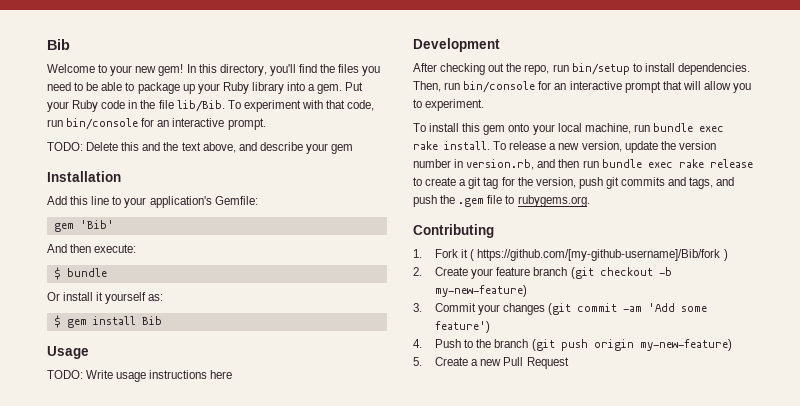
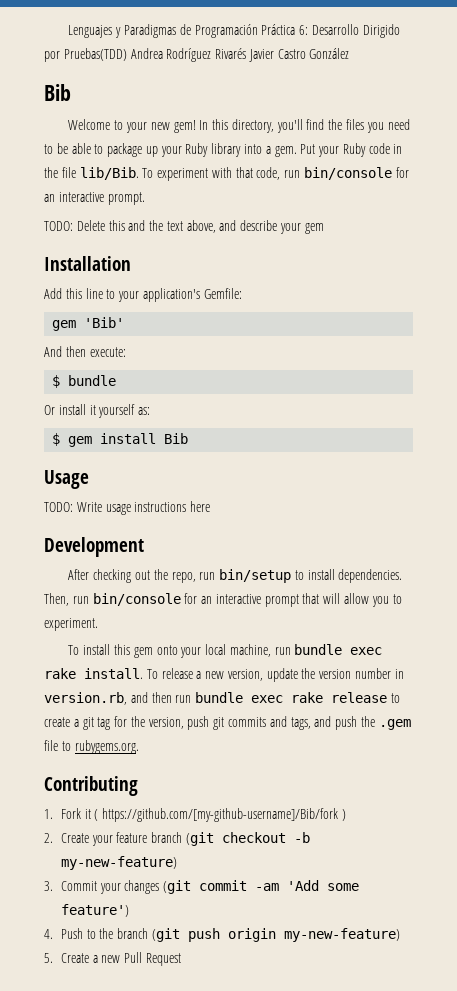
+ Lenguajes y Paradigmas de Programación Práctica 6: Desarrollo Dirigido por Pruebas(TDD) Andrea Rodríguez Rivarés Javier Castro González

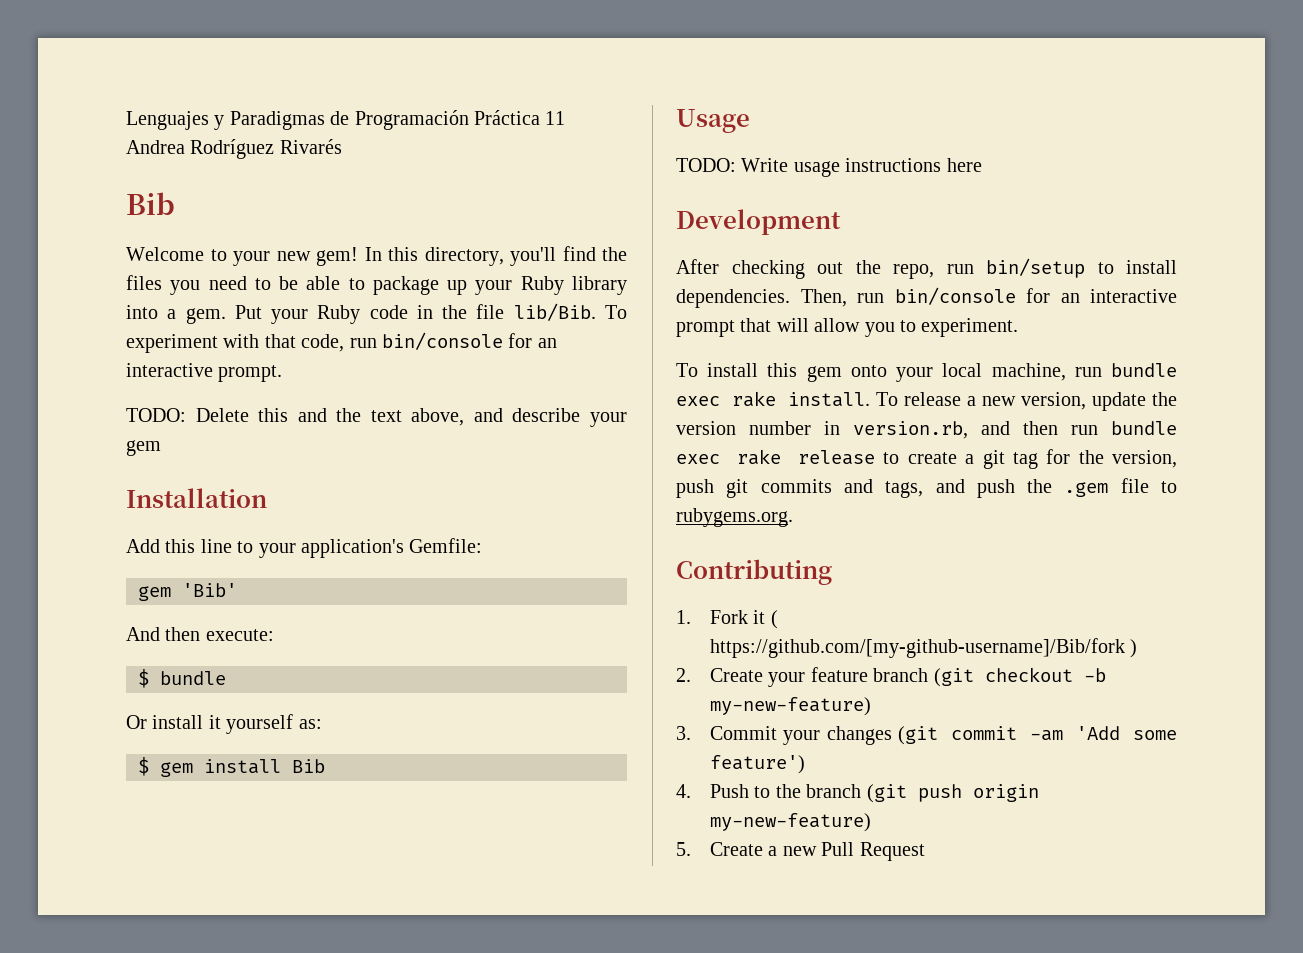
- Lenguajes y Paradigmas de Programación Práctica 6: Desarrollo Dirigido por Pruebas(TDD) Andrea Rodríguez Rivarés Javier Castro González
+ Lenguajes y Paradigmas de Programación Práctica 11 Andrea Rodríguez Rivarés

